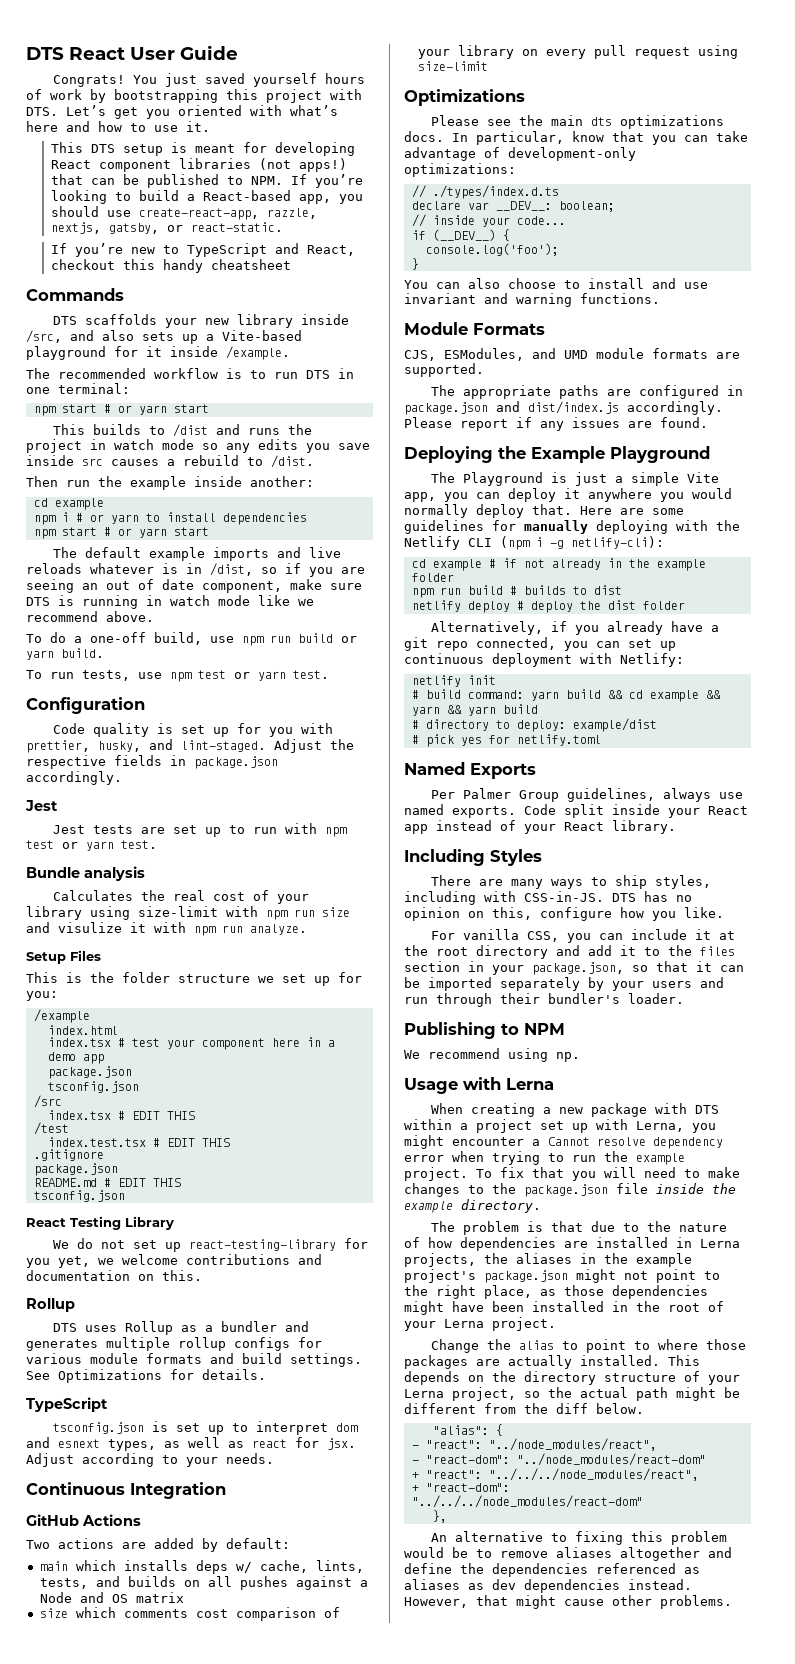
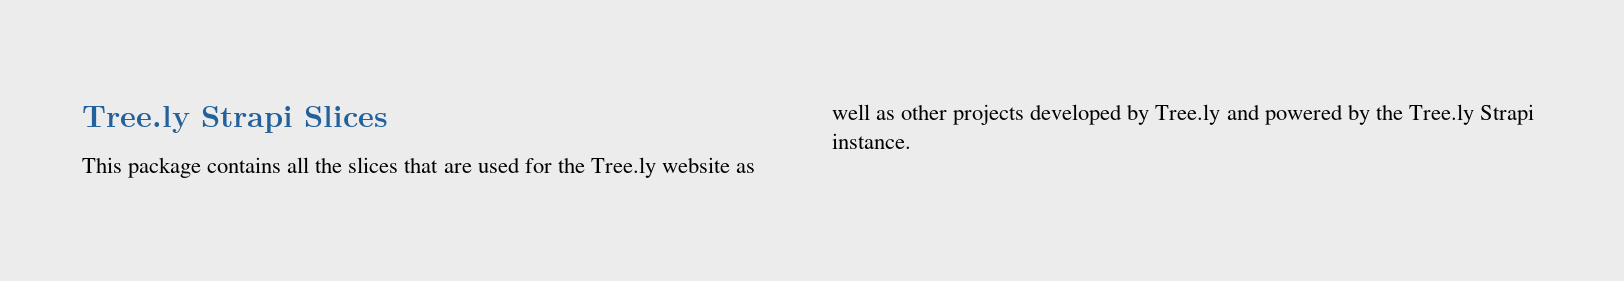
- DTS React User Guide
- Congrats! You just saved yourself hours of work by bootstrapping this project with DTS. Let’s get you oriented with what’s here and how to use it.
- This DTS setup is meant for developing React component libraries (not apps!) that can be published to NPM. If you’re looking to build a React-based app, you should use create-react-app, razzle, nextjs, gatsby, or react-static.
- If you’re new to TypeScript and React, checkout this handy cheatsheet
- Commands
- DTS scaffolds your new library inside /src, and also sets up a Vite-based playground for it inside /example.
- The recommended workflow is to run DTS in one terminal:
- npm start # or yarn start
- This builds to /dist and runs the project in watch mode so any edits you save inside src causes a rebuild to /dist.
- Then run the example inside another:
- cd example
- npm i # or yarn to install dependencies
- npm start # or yarn start
- The default example imports and live reloads whatever is in /dist, so if you are seeing an out of date component, make sure DTS is running in watch mode like we recommend above.
- To do a one-off build, use npm run build or yarn build.
- To run tests, use npm test or yarn test.
- Configuration
- Code quality is set up for you with prettier, husky, and lint-staged. Adjust the respective fields in package.json accordingly.
- Jest
- Jest tests are set up to run with npm test or yarn test.
- Bundle analysis
- Calculates the real cost of your library using size-limit with npm run size and visulize it with npm run analyze.
- Setup Files
- This is the folder structure we set up for you:
- /example
- index.html
- index.tsx # test your component here in a demo app
- package.json
- tsconfig.json
- /src
- index.tsx # EDIT THIS
- /test
- index.test.tsx # EDIT THIS
- .gitignore
- package.json
- README.md # EDIT THIS
- tsconfig.json
- React Testing Library
- We do not set up react-testing-library for you yet, we welcome contributions and documentation on this.
- Rollup
- DTS uses Rollup as a bundler and generates multiple rollup configs for various module formats and build settings. See Optimizations for details.
- TypeScript
- tsconfig.json is set up to interpret dom and esnext types, as well as react for jsx. Adjust according to your needs.
- Continuous Integration
- GitHub Actions
- Two actions are added by default:
- main which installs deps w/ cache, lints, tests, and builds on all pushes against a Node and OS matrix
- size which comments cost comparison of your library on every pull request using size-limit
- Optimizations
- Please see the main dts optimizations docs. In particular, know that you can take advantage of development-only optimizations:
- // ./types/index.d.ts
- declare var __DEV__: boolean;
- // inside your code...
- if (__DEV__) {
- console.log('foo');
- }
- You can also choose to install and use invariant and warning functions.
- Module Formats
- CJS, ESModules, and UMD module formats are supported.
- The appropriate paths are configured in package.json and dist/index.js accordingly. Please report if any issues are found.
- Deploying the Example Playground
- The Playground is just a simple Vite app, you can deploy it anywhere you would normally deploy that. Here are some guidelines for manually deploying with the Netlify CLI (npm i -g netlify-cli):
- cd example # if not already in the example folder
- npm run build # builds to dist
- netlify deploy # deploy the dist folder
- Alternatively, if you already have a git repo connected, you can set up continuous deployment with Netlify:
- netlify init
- # build command: yarn build && cd example && yarn && yarn build
- # directory to deploy: example/dist
- # pick yes for netlify.toml
- Named Exports
- Per Palmer Group guidelines, always use named exports. Code split inside your React app instead of your React library.
- Including Styles
- There are many ways to ship styles, including with CSS-in-JS. DTS has no opinion on this, configure how you like.
- For vanilla CSS, you can include it at the root directory and add it to the files section in your package.json, so that it can be imported separately by your users and run through their bundler's loader.
- Publishing to NPM
- We recommend using np.
- Usage with Lerna
- When creating a new package with DTS within a project set up with Lerna, you might encounter a Cannot resolve dependency error when trying to run the example project. To fix that you will need to make changes to the package.json file inside the example directory.
- The problem is that due to the nature of how dependencies are installed in Lerna projects, the aliases in the example project's package.json might not point to the right place, as those dependencies might have been installed in the root of your Lerna project.
- Change the alias to point to where those packages are actually installed. This depends on the directory structure of your Lerna project, so the actual path might be different from the diff below.
- "alias": {
- - "react": "../node_modules/react",
- - "react-dom": "../node_modules/react-dom"
- + "react": "../../../node_modules/react",
- + "react-dom": "../../../node_modules/react-dom"
- },
- An alternative to fixing this problem would be to remove aliases altogether and define the dependencies referenced as aliases as dev dependencies instead. However, that might cause other problems.
+ Tree.ly Strapi Slices
+ This package contains all the slices that are used for the Tree.ly website as well as other projects developed by Tree.ly and powered by the Tree.ly Strapi instance.

